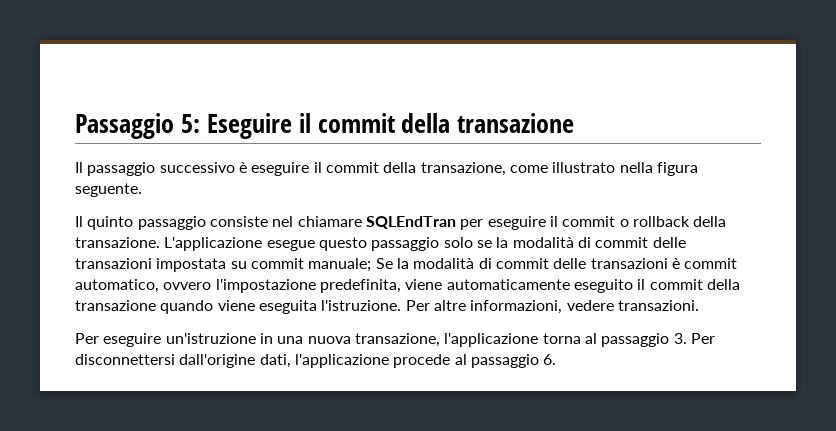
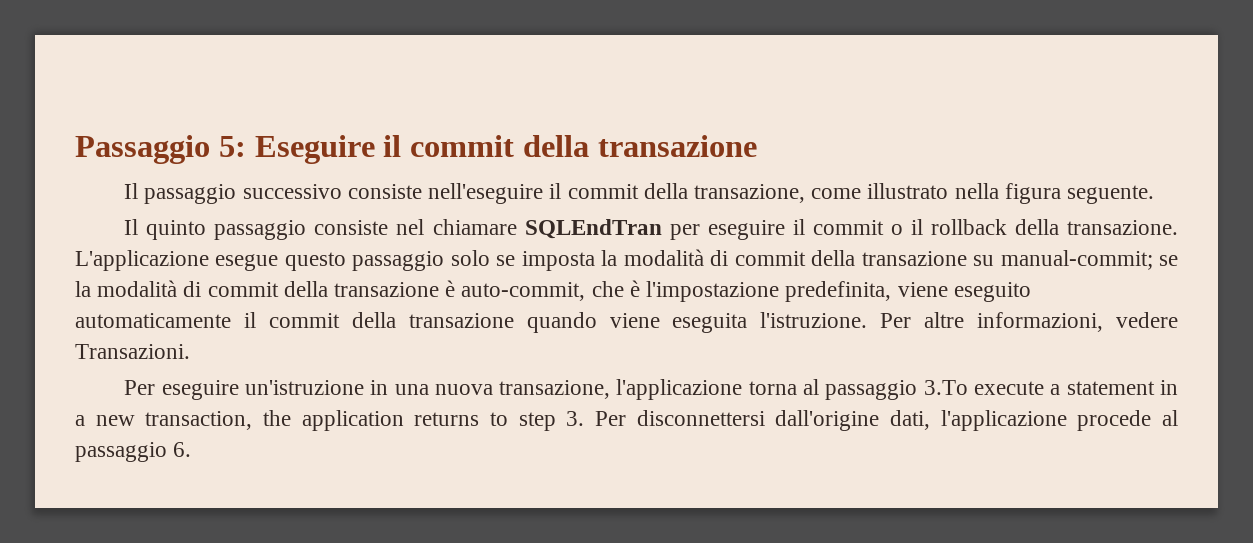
- Il passaggio successivo è eseguire il commit della transazione, come illustrato nella figura seguente.
+ Il passaggio successivo consiste nell'eseguire il commit della transazione, come illustrato nella figura seguente.
- Il quinto passaggio consiste nel chiamare SQLEndTran per eseguire il commit o rollback della transazione.
+ Il quinto passaggio consiste nel chiamare SQLEndTran per eseguire il commit o il rollback della transazione.
- L'applicazione esegue questo passaggio solo se la modalità di commit delle transazioni impostata su commit manuale; Se la modalità di commit delle transazioni è commit automatico, ovvero l'impostazione predefinita, viene automaticamente eseguito il commit della transazione quando viene eseguita l'istruzione.
+ L'applicazione esegue questo passaggio solo se imposta la modalità di commit della transazione su manual-commit; se la modalità di commit della transazione è auto-commit, che è l'impostazione predefinita, viene eseguito automaticamente il commit della transazione quando viene eseguita l'istruzione.
- Per altre informazioni, vedere transazioni.
+ Per altre informazioni, vedere Transazioni.
- Per eseguire un'istruzione in una nuova transazione, l'applicazione torna al passaggio 3. Per disconnettersi dall'origine dati, l'applicazione procede al passaggio 6.
+ Per eseguire un'istruzione in una nuova transazione, l'applicazione torna al passaggio 3.To execute a statement in a new transaction, the application returns to step 3. Per disconnettersi dall'origine dati, l'applicazione procede al passaggio 6.

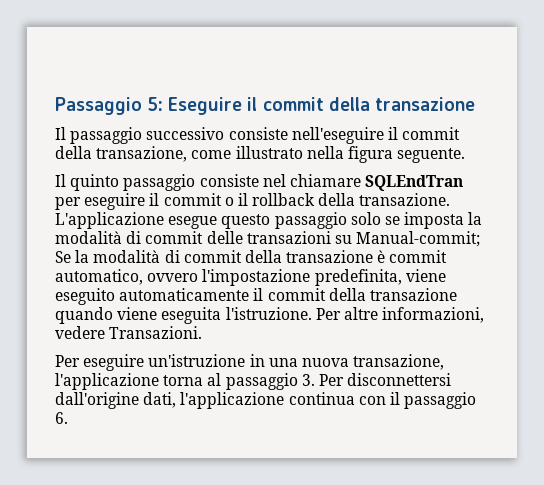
- L'applicazione esegue questo passaggio solo se imposta la modalità di commit della transazione su manual-commit; se la modalità di commit della transazione è auto-commit, che è l'impostazione predefinita, viene eseguito automaticamente il commit della transazione quando viene eseguita l'istruzione.
+ L'applicazione esegue questo passaggio solo se imposta la modalità di commit delle transazioni su Manual-commit; Se la modalità di commit della transazione è commit automatico, ovvero l'impostazione predefinita, viene eseguito automaticamente il commit della transazione quando viene eseguita l'istruzione.
- Per eseguire un'istruzione in una nuova transazione, l'applicazione torna al passaggio 3.To execute a statement in a new transaction, the application returns to step 3. Per disconnettersi dall'origine dati, l'applicazione procede al passaggio 6.
+ Per eseguire un'istruzione in una nuova transazione, l'applicazione torna al passaggio 3. Per disconnettersi dall'origine dati, l'applicazione continua con il passaggio 6.

